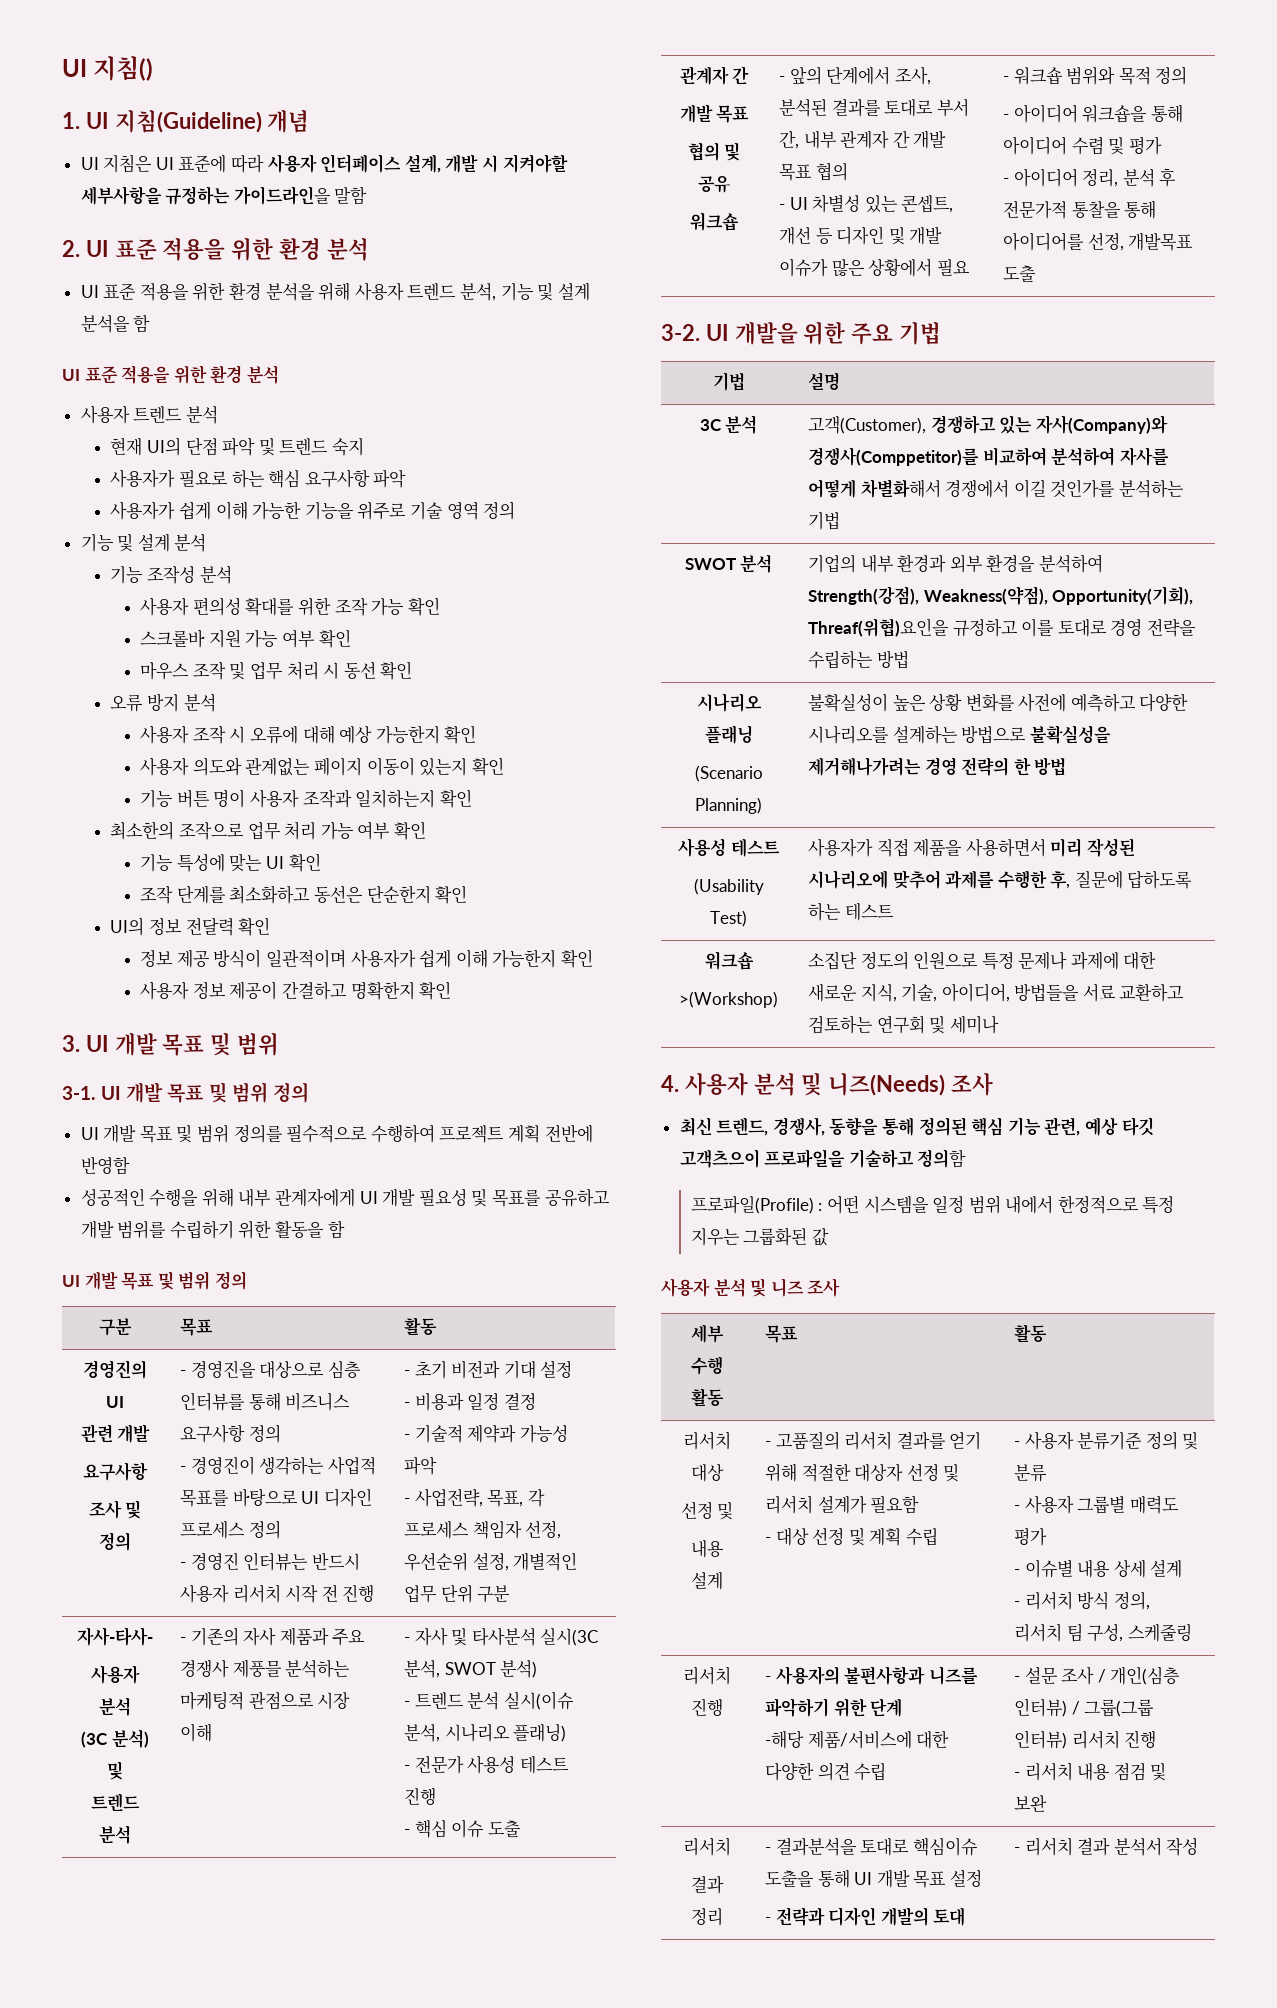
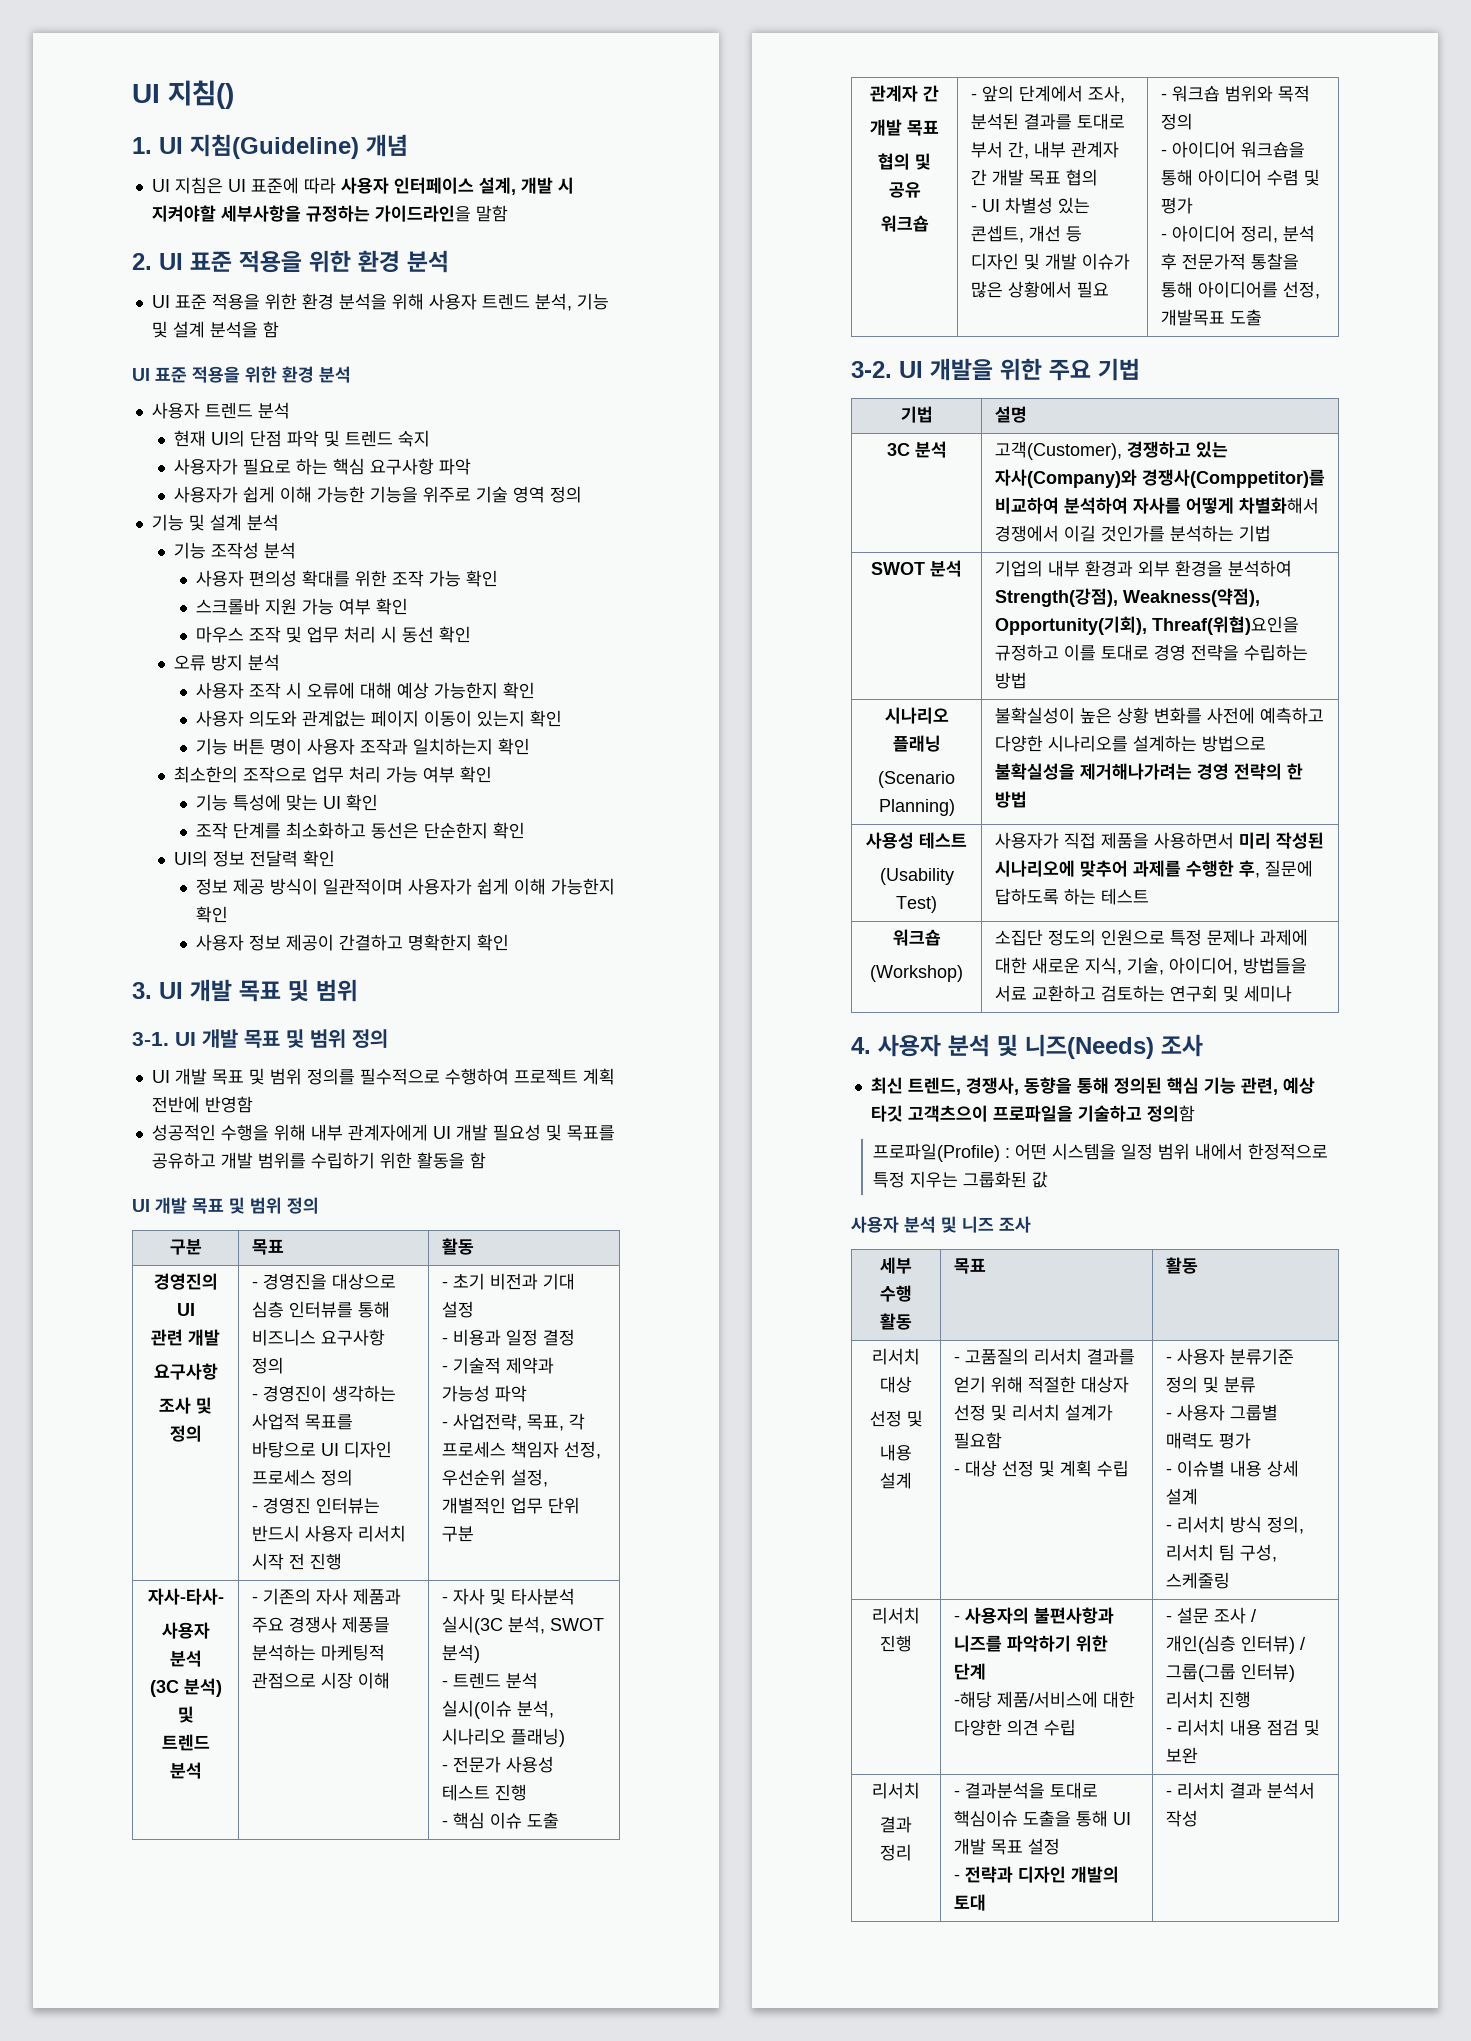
  시나리오 플래닝
  (Scenario Planning) | 불확실성이 높은 상황 변화를 사전에 예측하고 다양한 시나리오를 설계하는 방법으로 불확실성을 제거해나가려는 경영 전략의 한 방법
  사용성 테스트
  (Usability Test) | 사용자가 직접 제품을 사용하면서 미리 작성된 시나리오에 맞추어 과제를 수행한 후, 질문에 답하도록 하는 테스트
  워크숍
- >(Workshop) | 소집단 정도의 인원으로 특정 문제나 과제에 대한 새로운 지식, 기술, 아이디어, 방법들을 서료 교환하고 검토하는 연구회 및 세미나
+ (Workshop) | 소집단 정도의 인원으로 특정 문제나 과제에 대한 새로운 지식, 기술, 아이디어, 방법들을 서료 교환하고 검토하는 연구회 및 세미나

